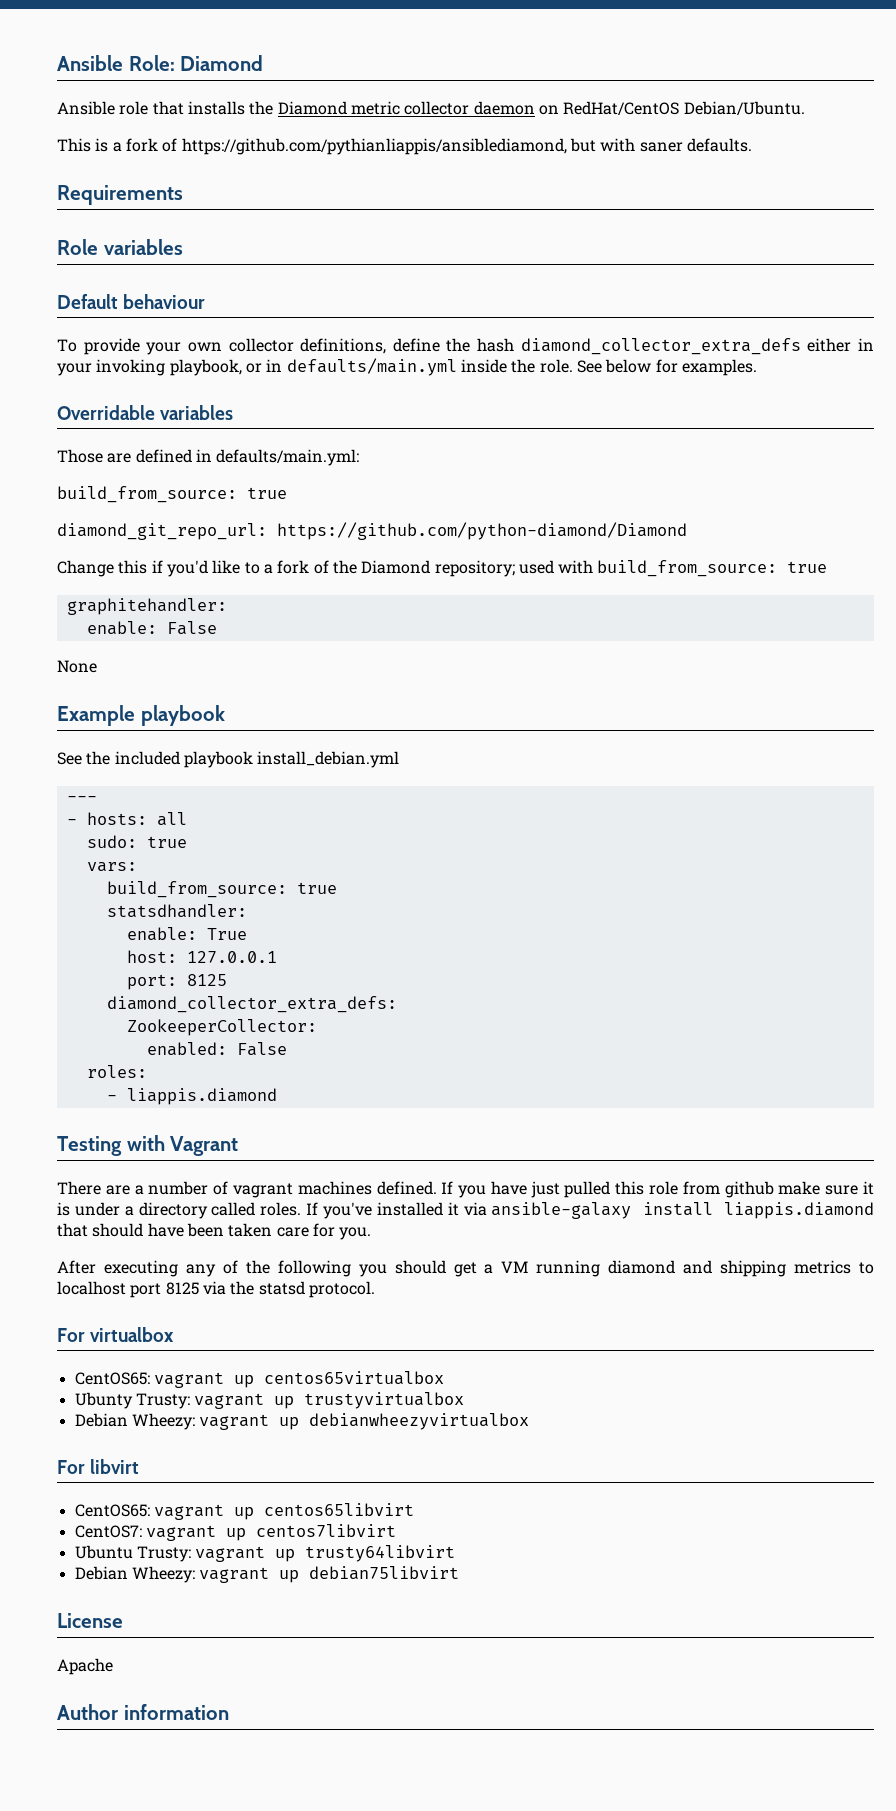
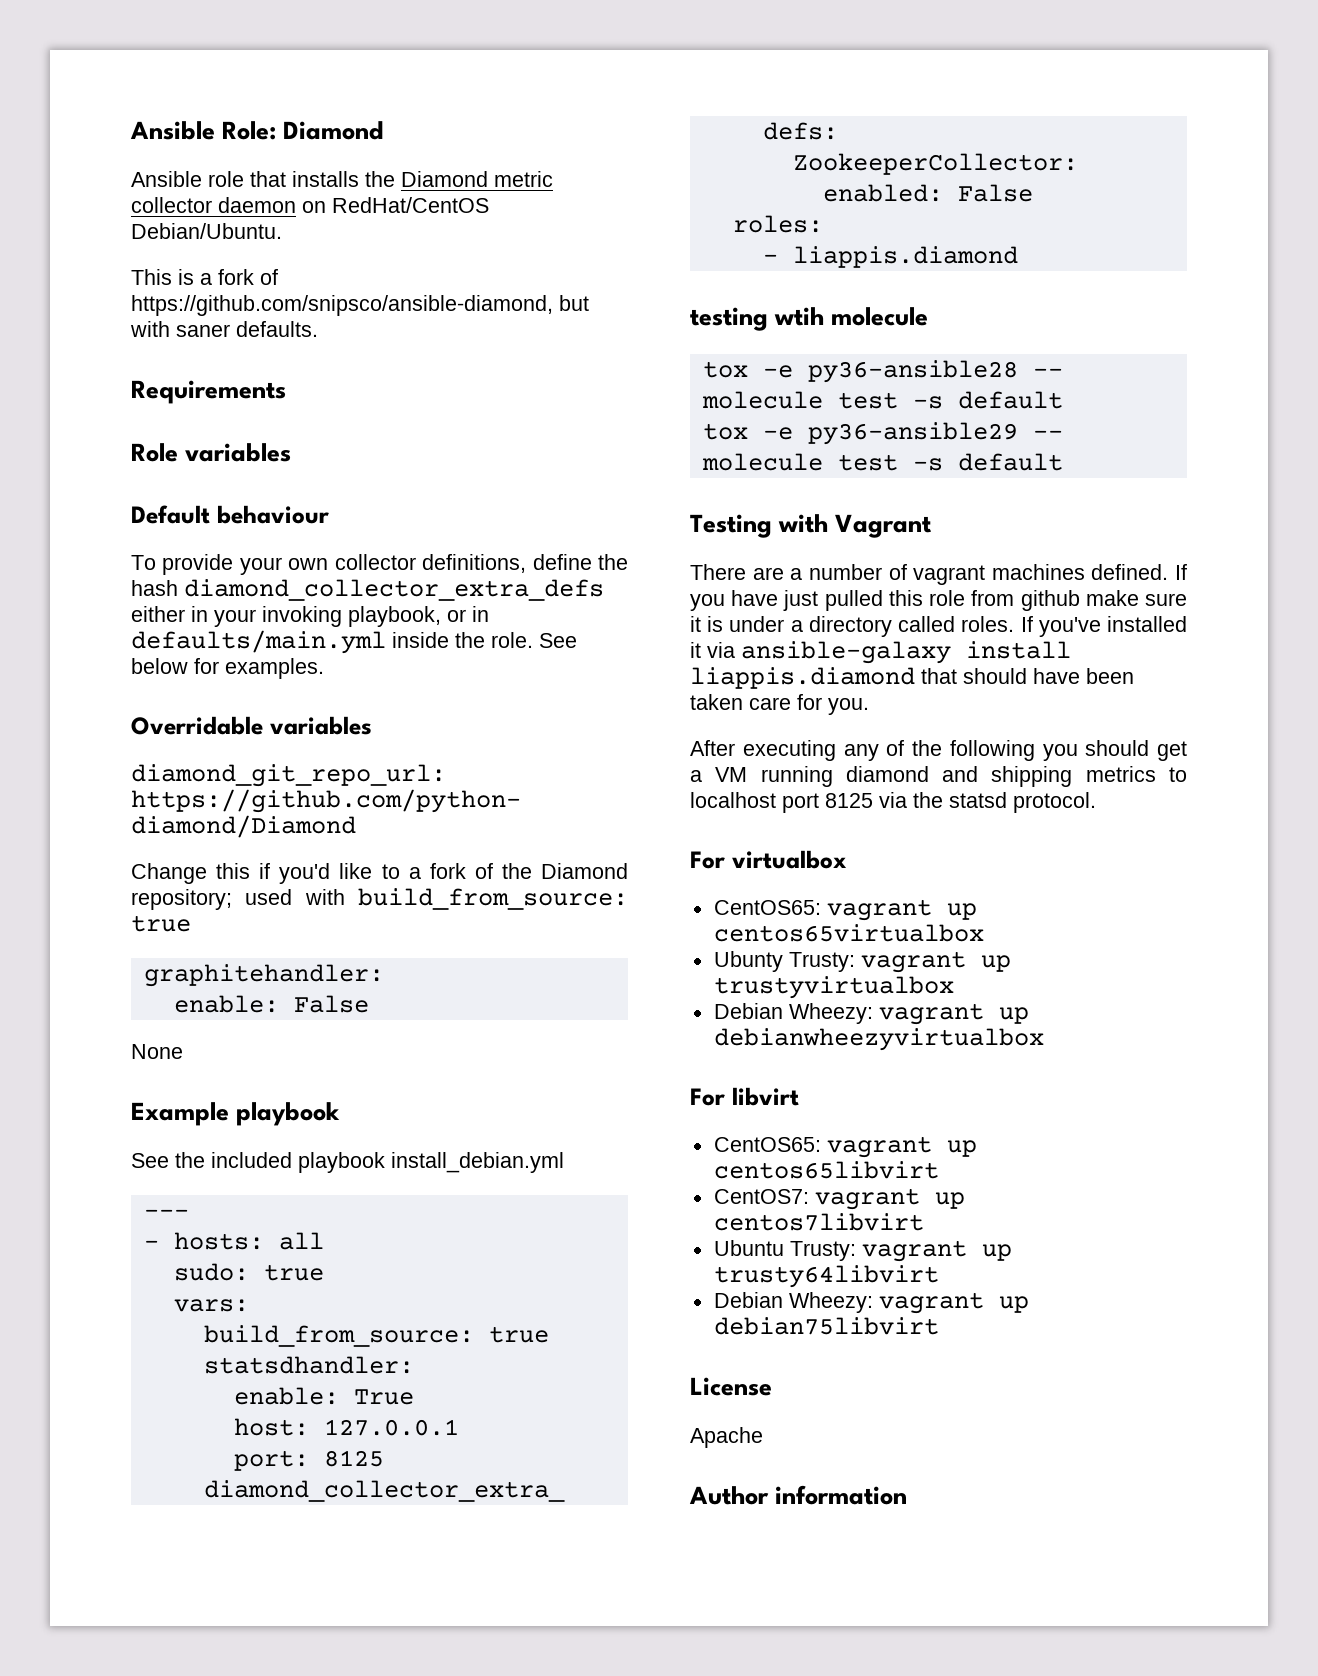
- This is a fork of https://github.com/pythianliappis/ansiblediamond, but with saner defaults.
+ This is a fork of https://github.com/snipsco/ansible-diamond, but with saner defaults.
- Those are defined in defaults/main.yml:
- build_from_source: true
+ testing wtih molecule
+ tox -e py36-ansible28 -- molecule test -s default
+ tox -e py36-ansible29 -- molecule test -s default

